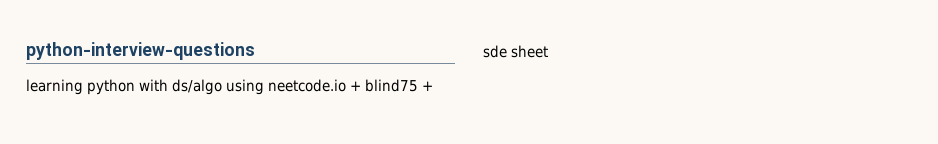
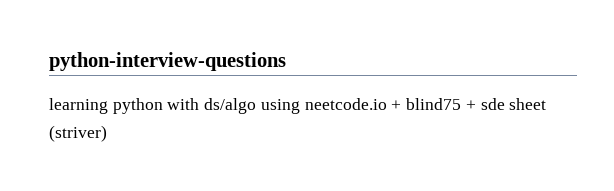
- learning python with ds/algo using neetcode.io + blind75 + sde sheet
+ learning python with ds/algo using neetcode.io + blind75 + sde sheet (striver)

